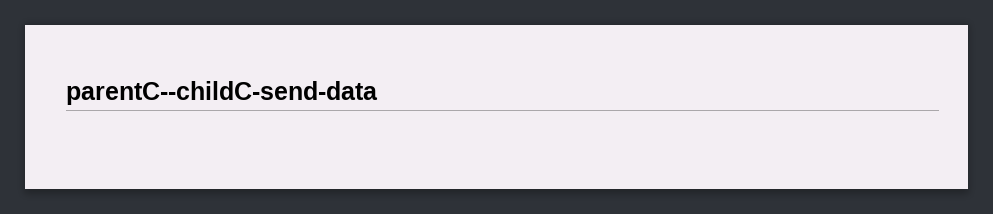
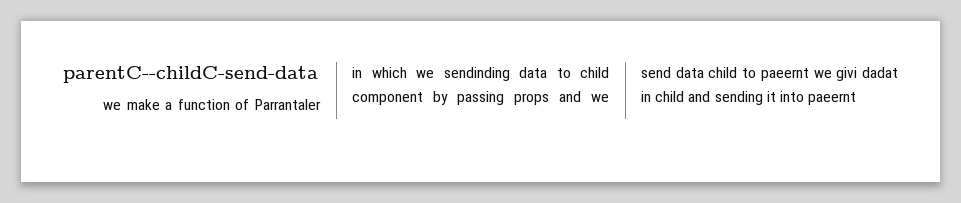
+ we make a function of Parrantaler in which we sendinding data to child component by passing props and we send data child to paeernt we givi dadat in child and sending it into paeernt

